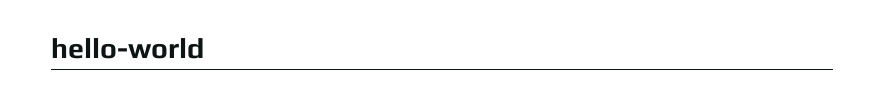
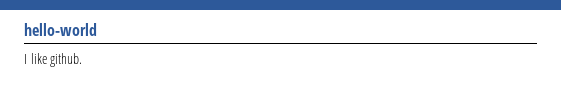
+ I like github.

